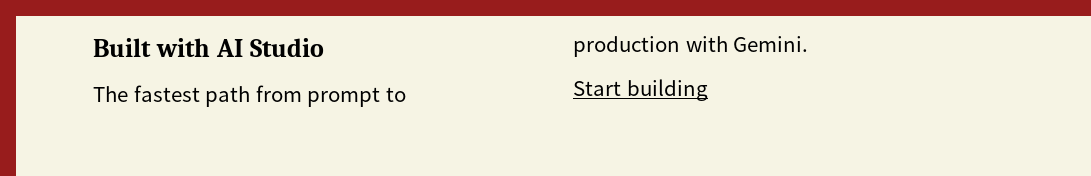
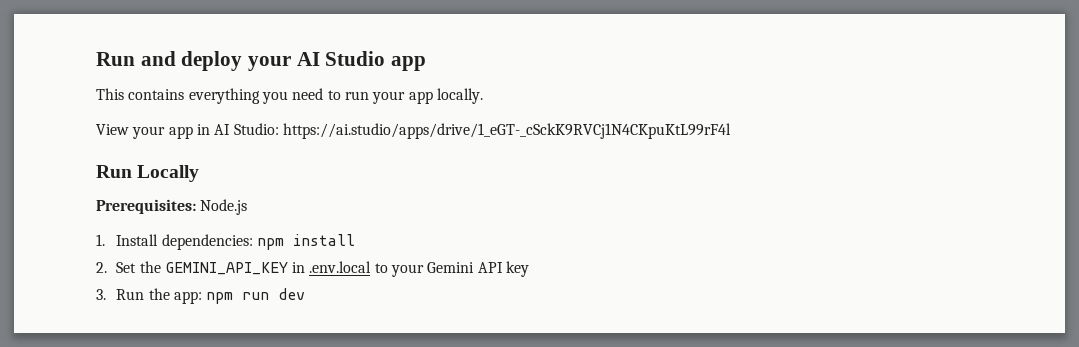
- Built with AI Studio
- The fastest path from prompt to production with Gemini.
- Start building
+ Run and deploy your AI Studio app
+ This contains everything you need to run your app locally.
+ View your app in AI Studio: https://ai.studio/apps/drive/1_eGT-_cSckK9RVCj1N4CKpuKtL99rF4l
+ Run Locally
+ Prerequisites: Node.js
+ 1. Install dependencies: npm install
+ 2. Set the GEMINI_API_KEY in .env.local to your Gemini API key
+ 3. Run the app: npm run dev

